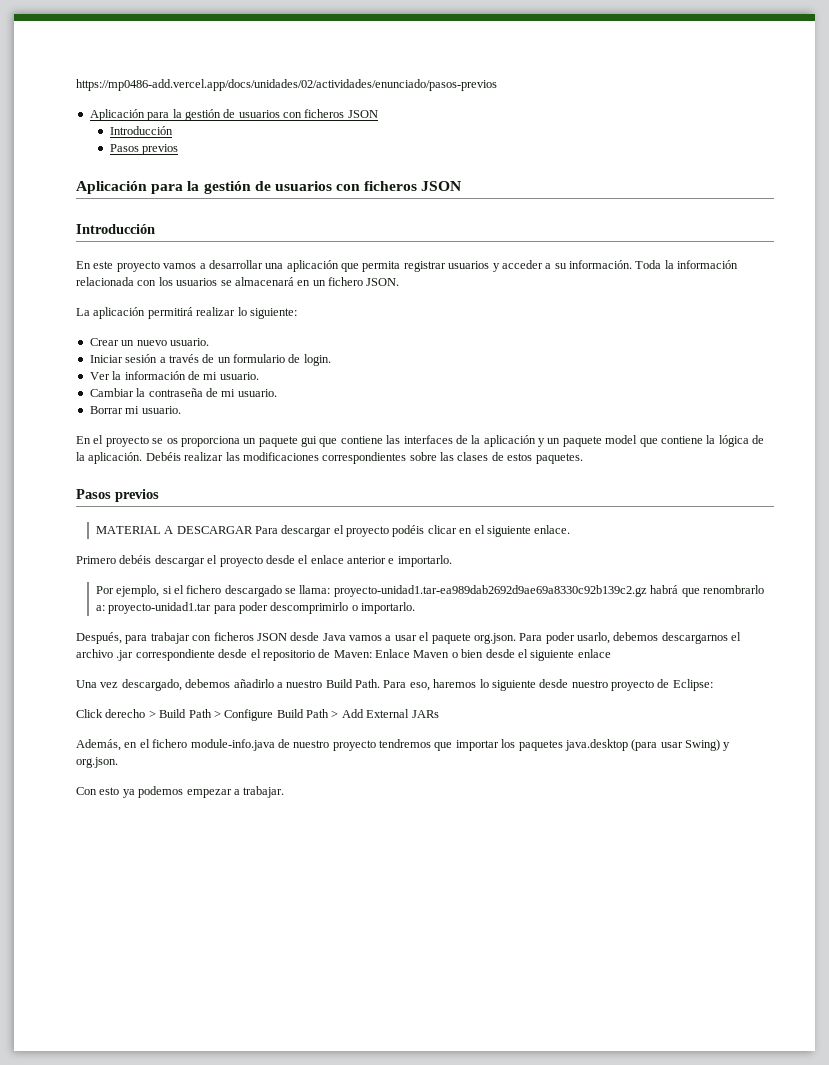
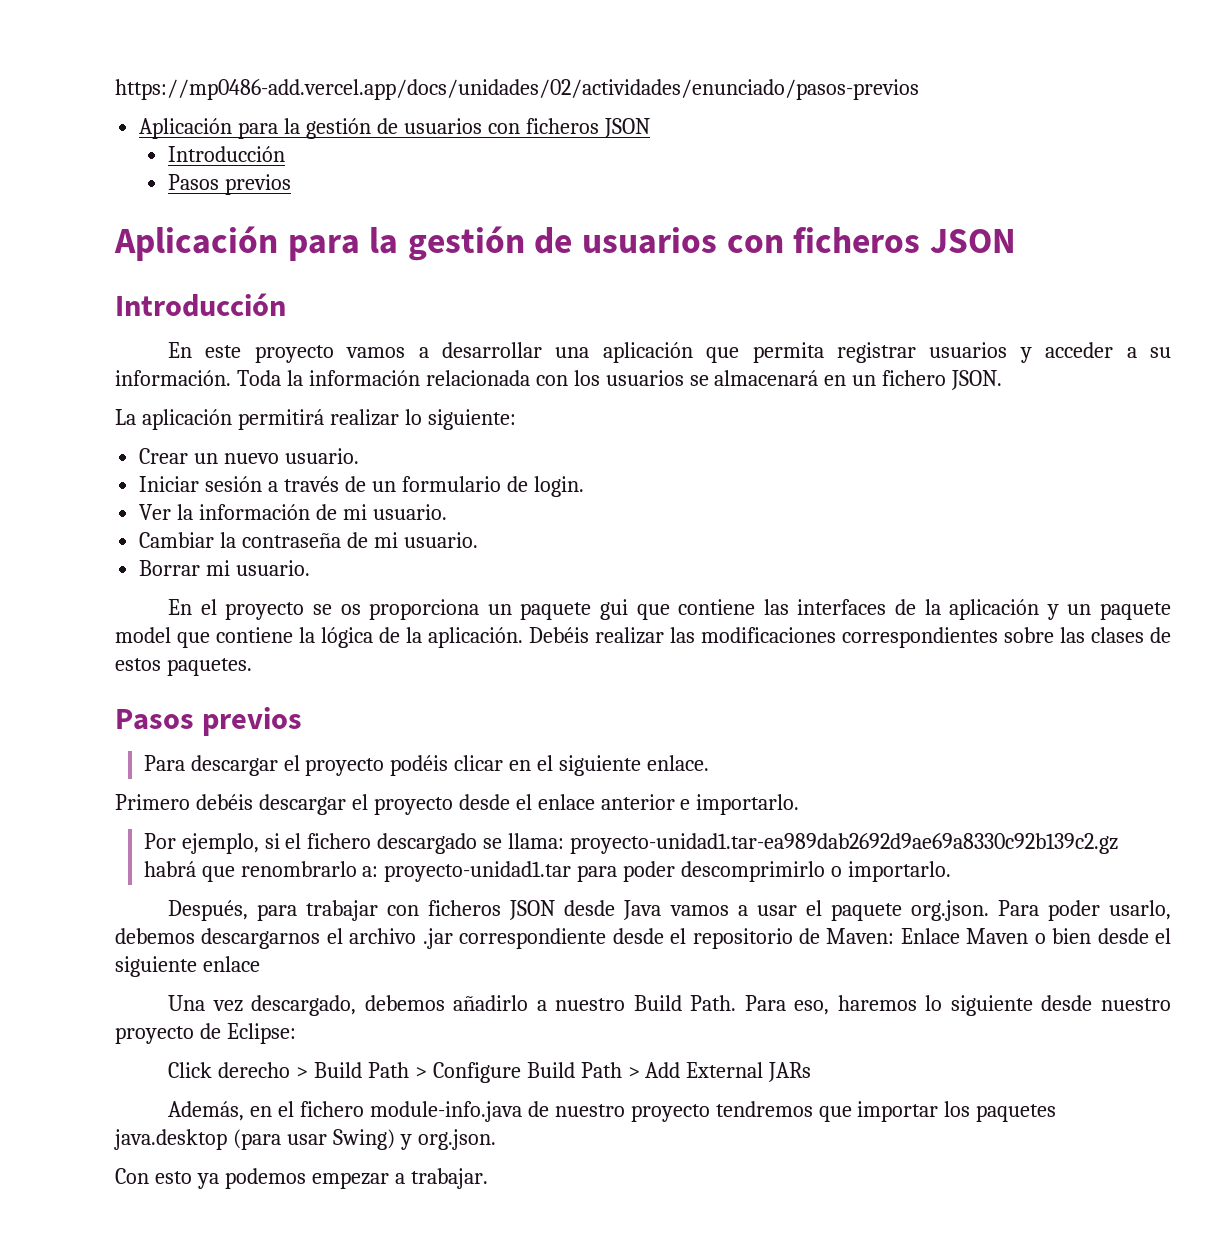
- MATERIAL A DESCARGAR Para descargar el proyecto podéis clicar en el siguiente enlace.
+ Para descargar el proyecto podéis clicar en el siguiente enlace.

